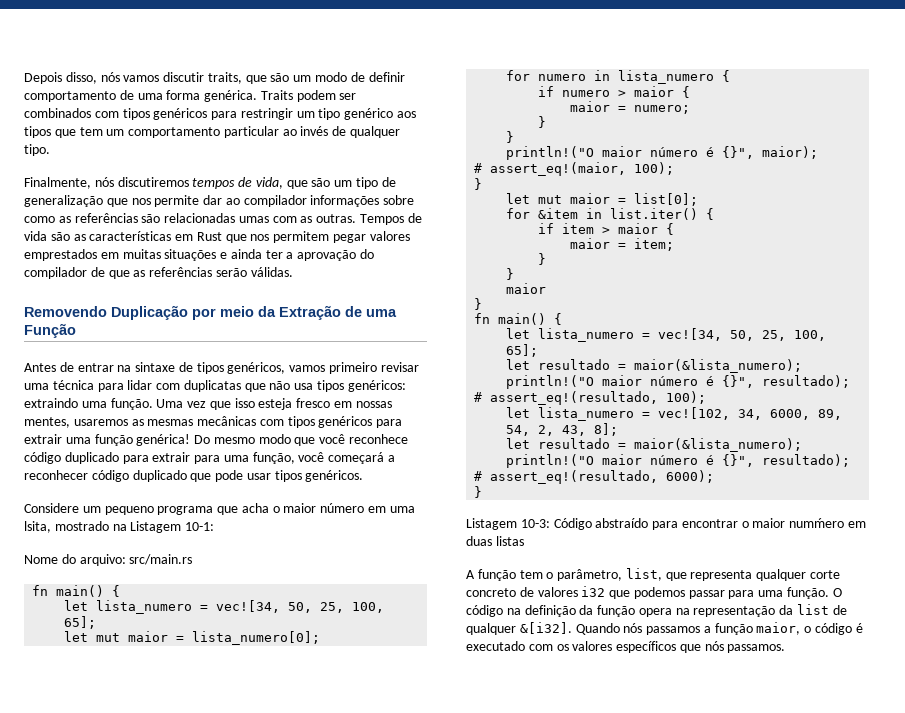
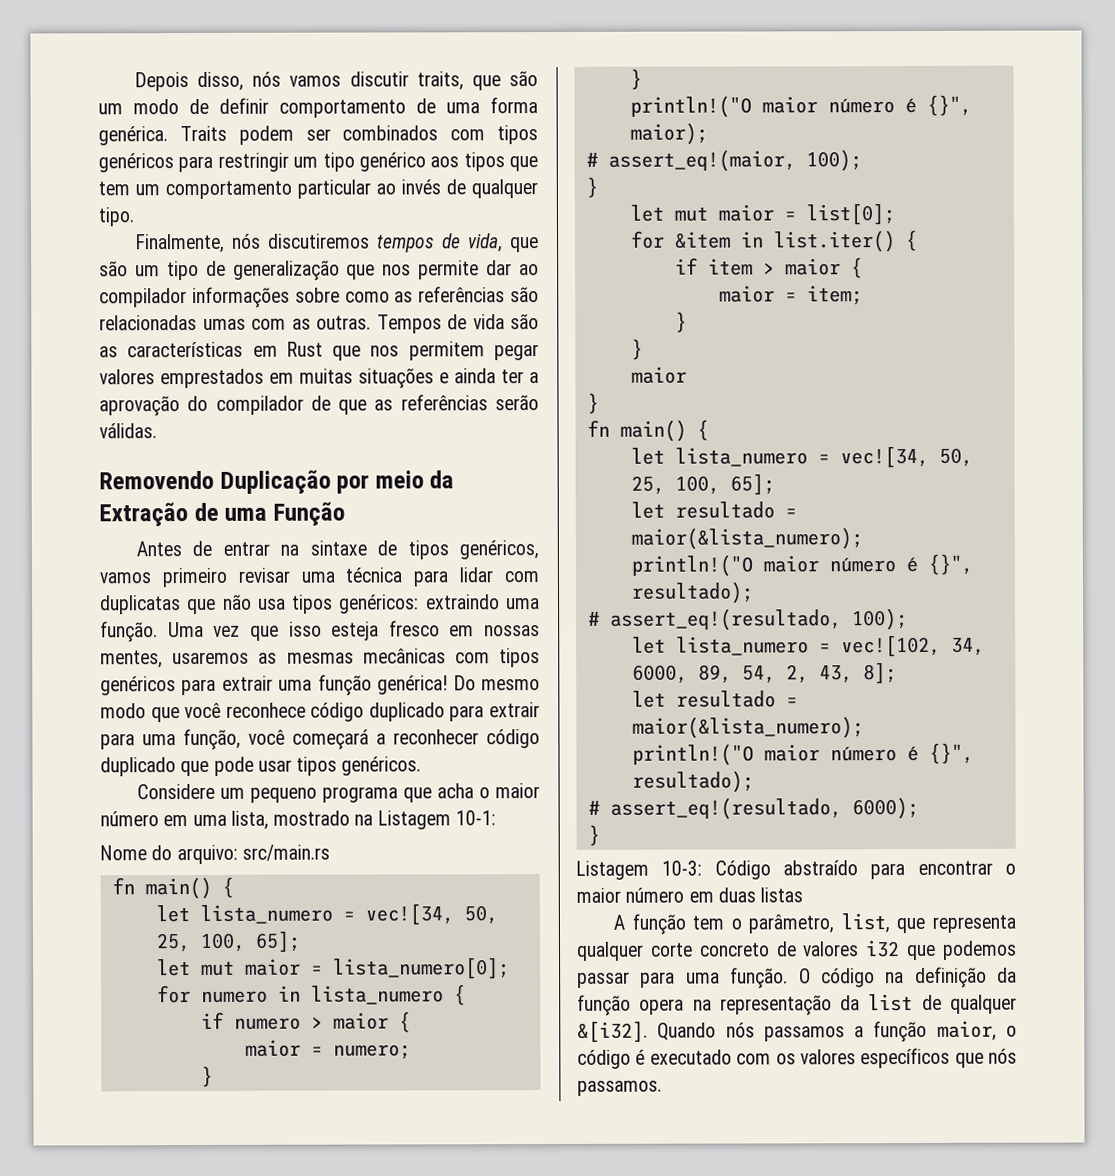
- Considere um pequeno programa que acha o maior número em uma lsita, mostrado na Listagem 10-1:
+ Considere um pequeno programa que acha o maior número em uma lista, mostrado na Listagem 10-1:
- Listagem 10-3: Código abstraído para encontrar o maior numḿero em duas listas
+ Listagem 10-3: Código abstraído para encontrar o maior número em duas listas

